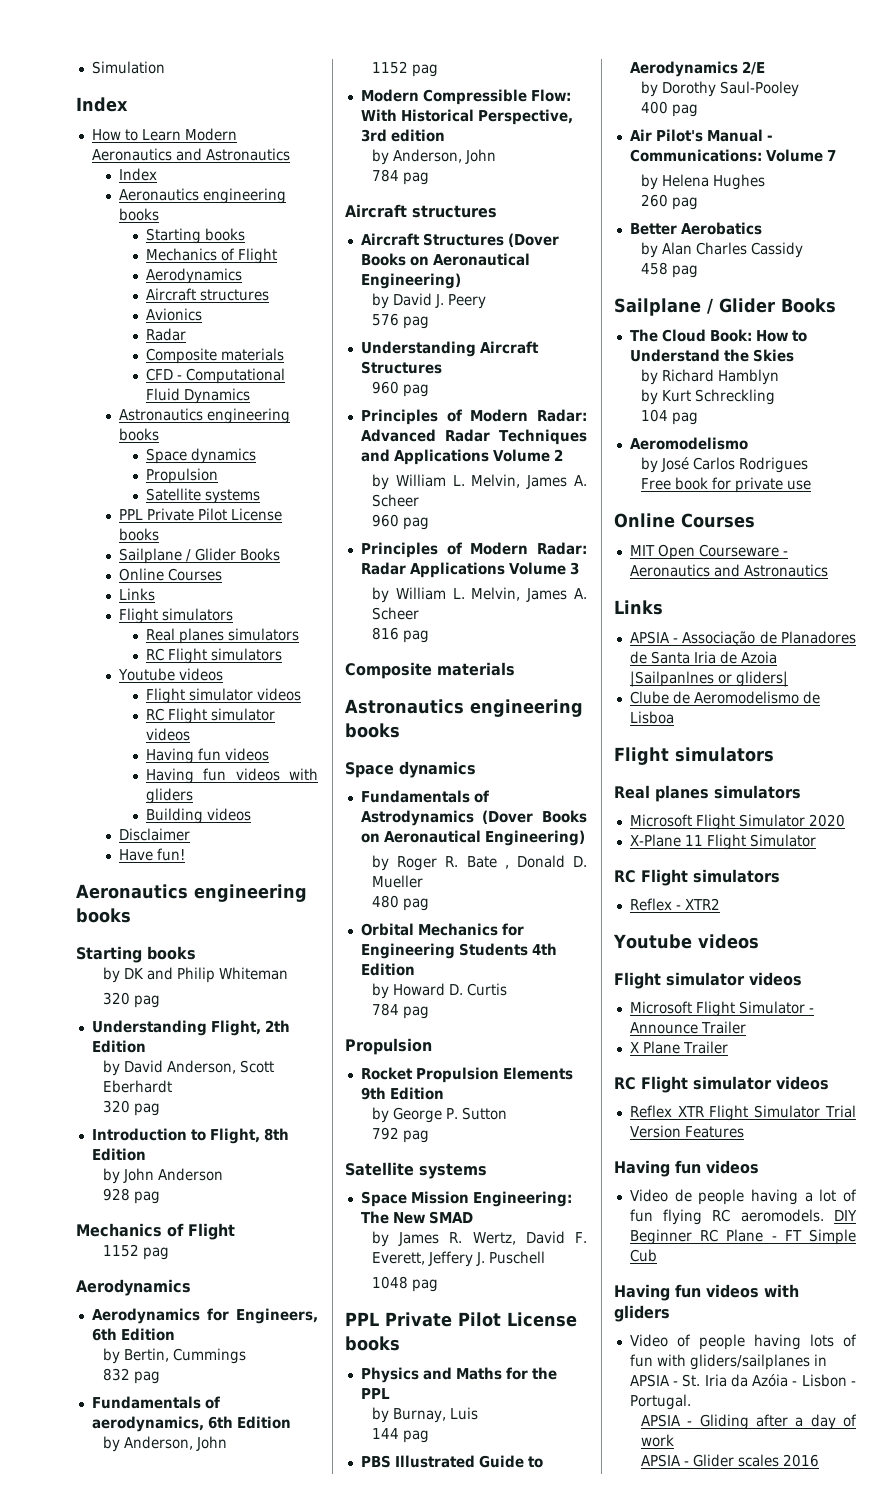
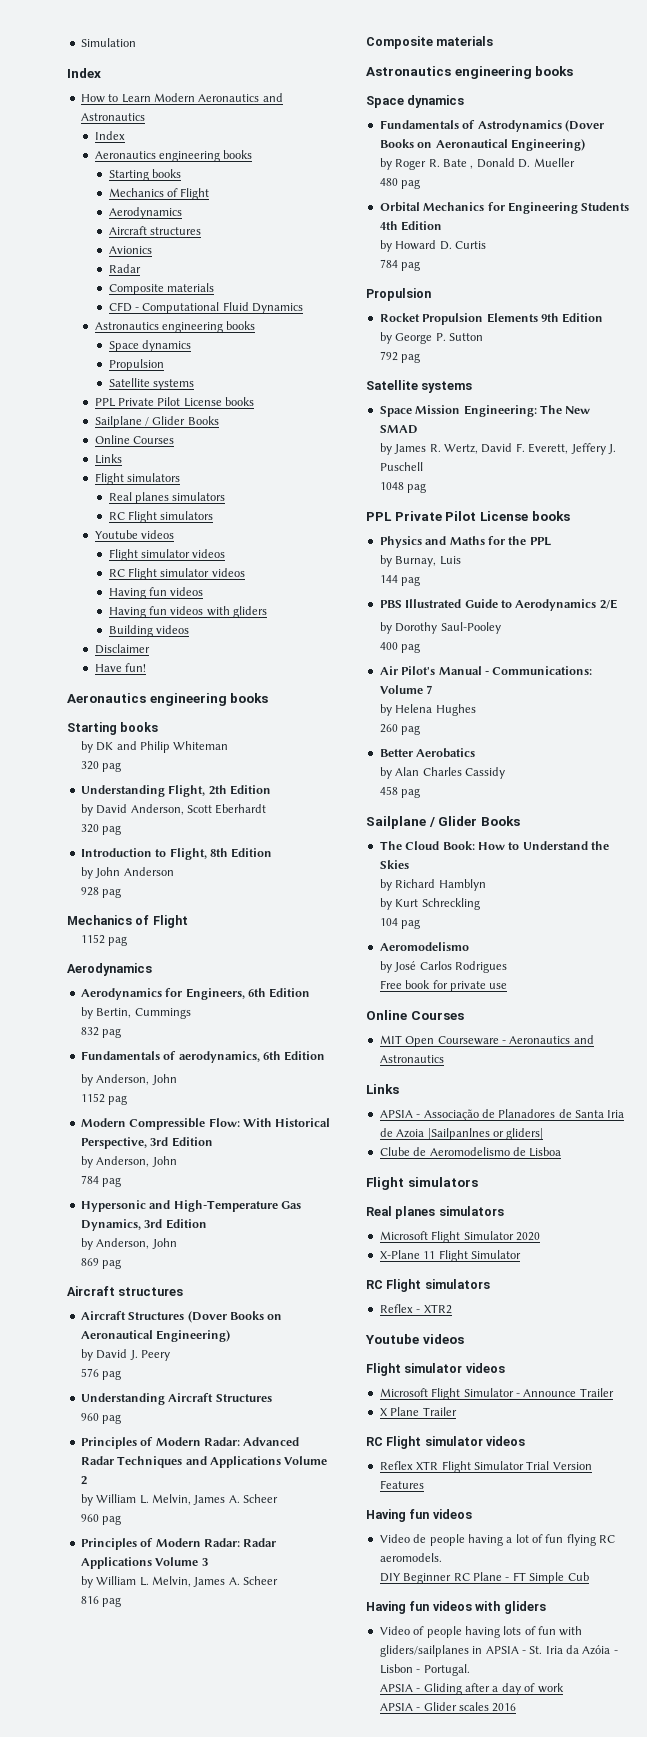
- Modern Compressible Flow: With Historical Perspective, 3rd edition
+ Modern Compressible Flow: With Historical Perspective, 3rd Edition
+ Hypersonic and High-Temperature Gas Dynamics, 3rd Edition
+ by Anderson, John
+ 869 pag
- Video de people having a lot of fun flying RC aeromodels. DIY Beginner RC Plane - FT Simple Cub
+ Video de people having a lot of fun flying RC aeromodels.
+ DIY Beginner RC Plane - FT Simple Cub

